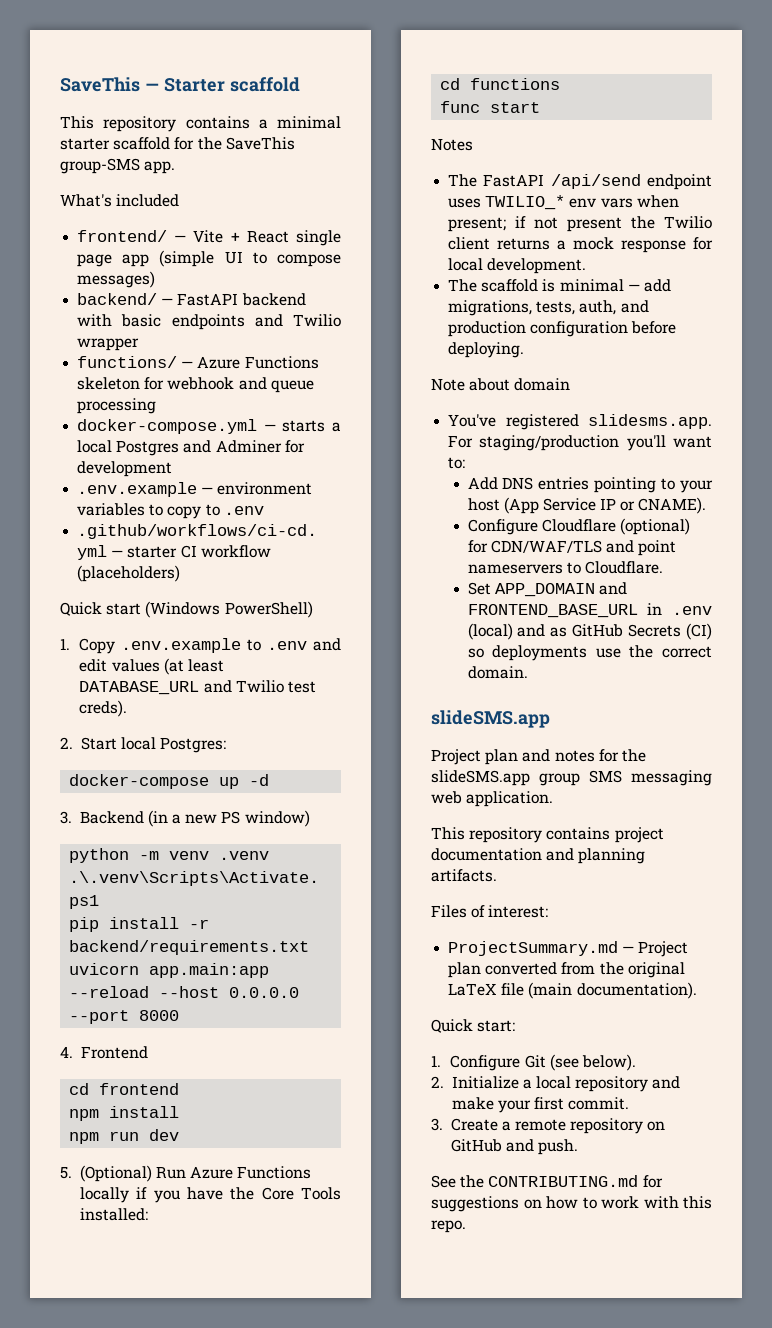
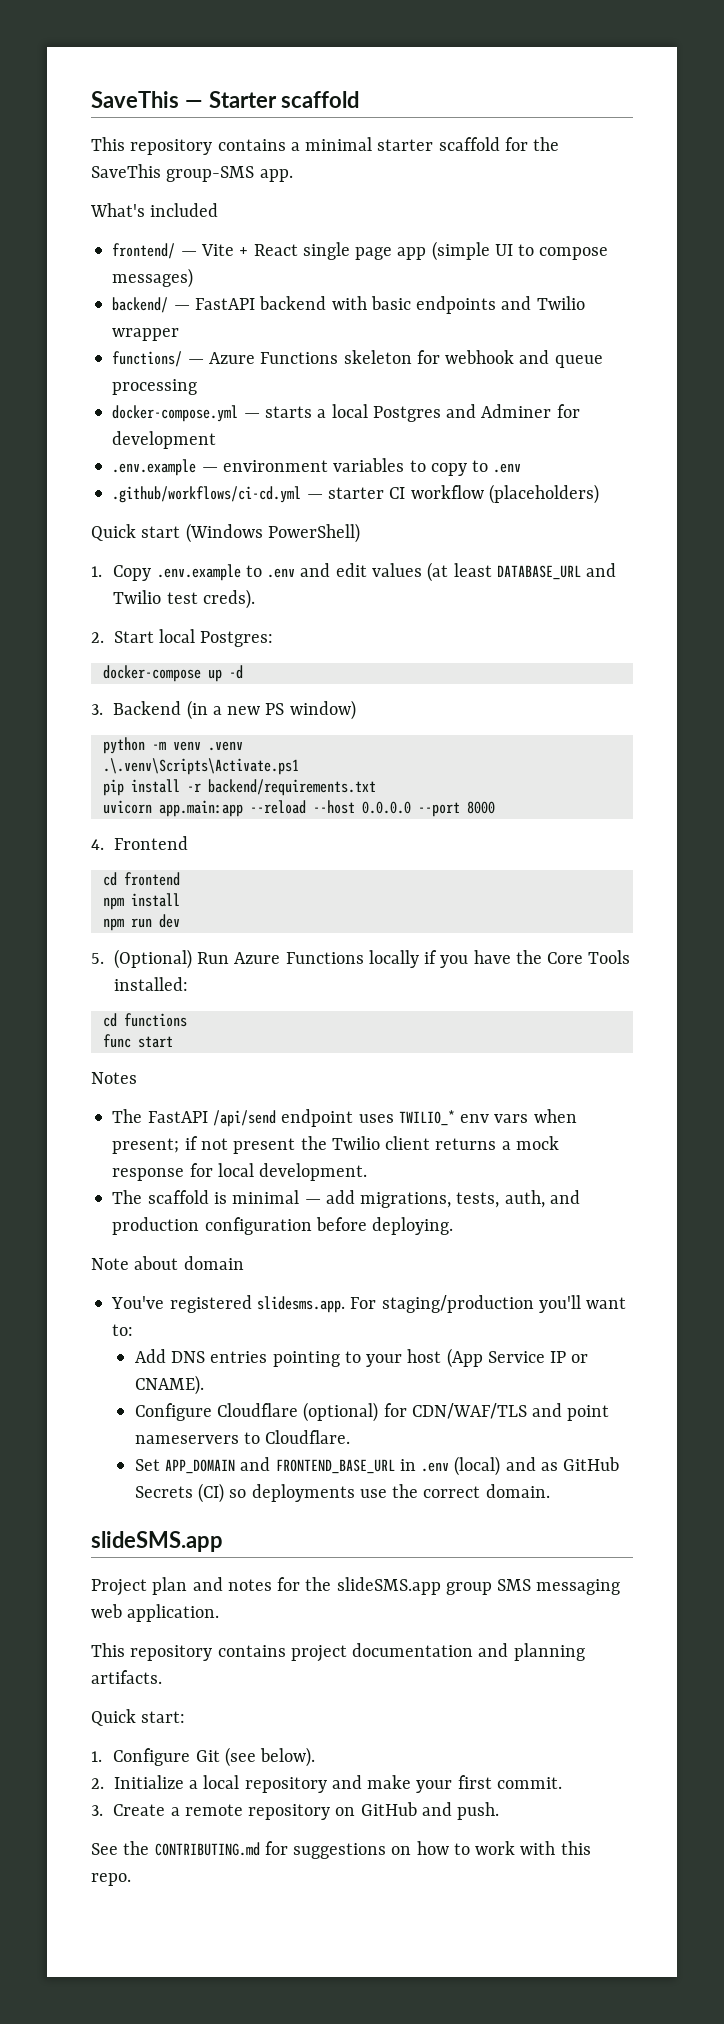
- Files of interest:
- ProjectSummary.md — Project plan converted from the original LaTeX file (main documentation).

